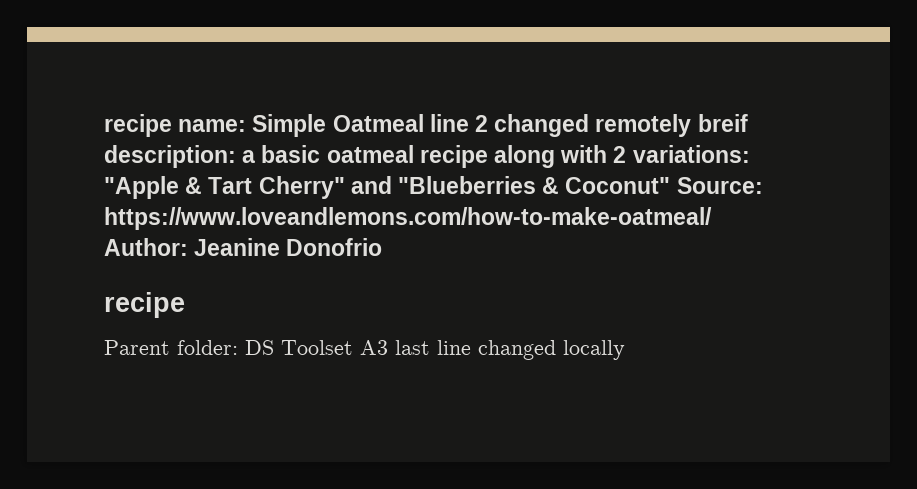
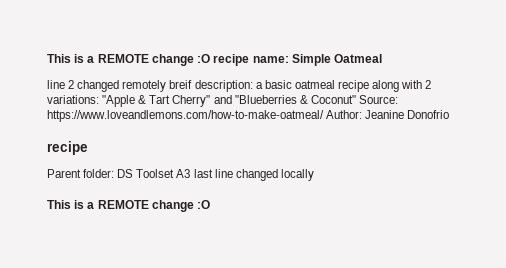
- recipe name: Simple Oatmeal line 2 changed remotely breif description: a basic oatmeal recipe along with 2 variations: "Apple & Tart Cherry" and "Blueberries & Coconut" Source: https://www.loveandlemons.com/how-to-make-oatmeal/ Author: Jeanine Donofrio
+ This is a REMOTE change :O recipe name: Simple Oatmeal
+ line 2 changed remotely breif description: a basic oatmeal recipe along with 2 variations: "Apple & Tart Cherry" and "Blueberries & Coconut" Source: https://www.loveandlemons.com/how-to-make-oatmeal/ Author: Jeanine Donofrio
  Parent folder: DS Toolset A3 last line changed locally
+ This is a REMOTE change :O

